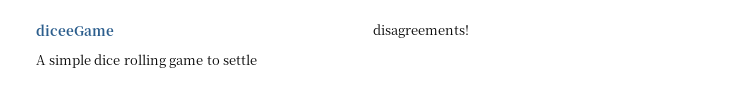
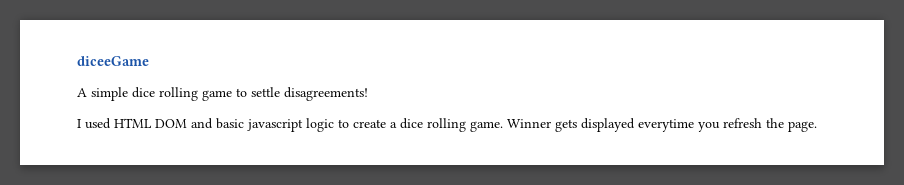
+ I used HTML DOM and basic javascript logic to create a dice rolling game. Winner gets displayed everytime you refresh the page.

